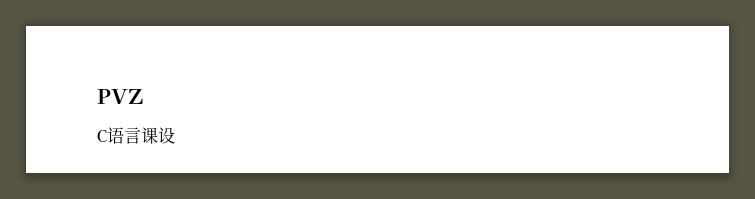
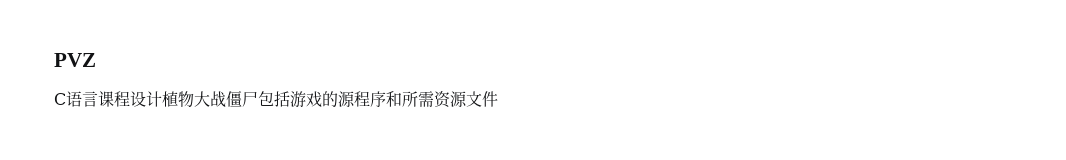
- C语言课设
+ C语言课程设计植物大战僵尸包括游戏的源程序和所需资源文件

